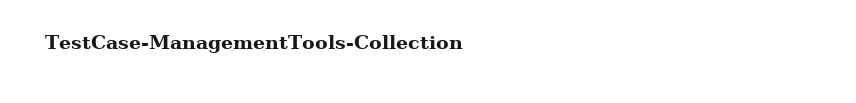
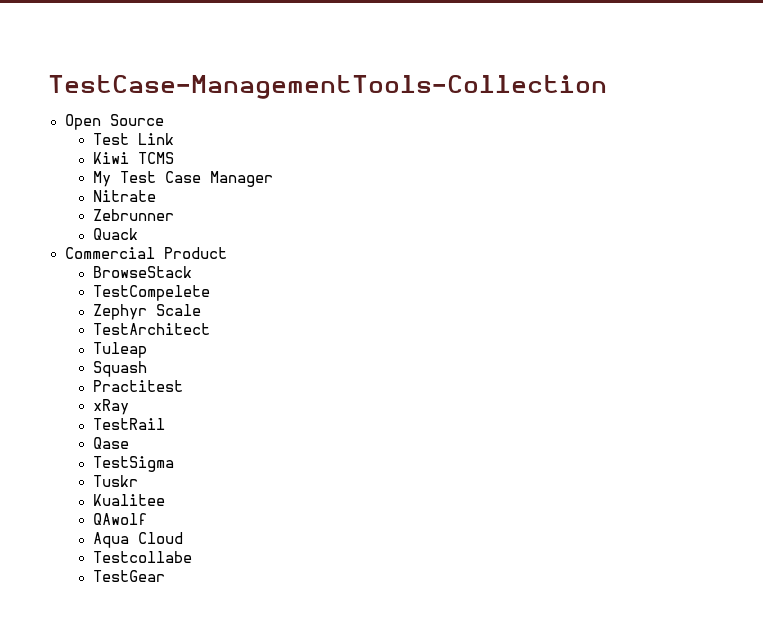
+ Open Source
+ Test Link
+ Kiwi TCMS
+ My Test Case Manager
+ Nitrate
+ Zebrunner
+ Quack
+ Commercial Product
+ BrowseStack
+ TestCompelete
+ Zephyr Scale
+ TestArchitect
+ Tuleap
+ Squash
+ Practitest
+ xRay
+ TestRail
+ Qase
+ TestSigma
+ Tuskr
+ Kualitee
+ QAwolf
+ Aqua Cloud
+ Testcollabe
+ TestGear

